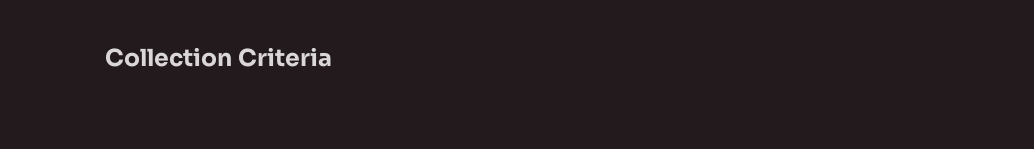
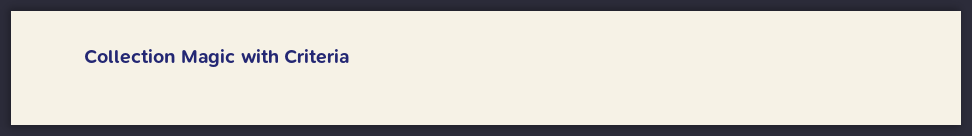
- Collection Criteria
+ Collection Magic with Criteria

